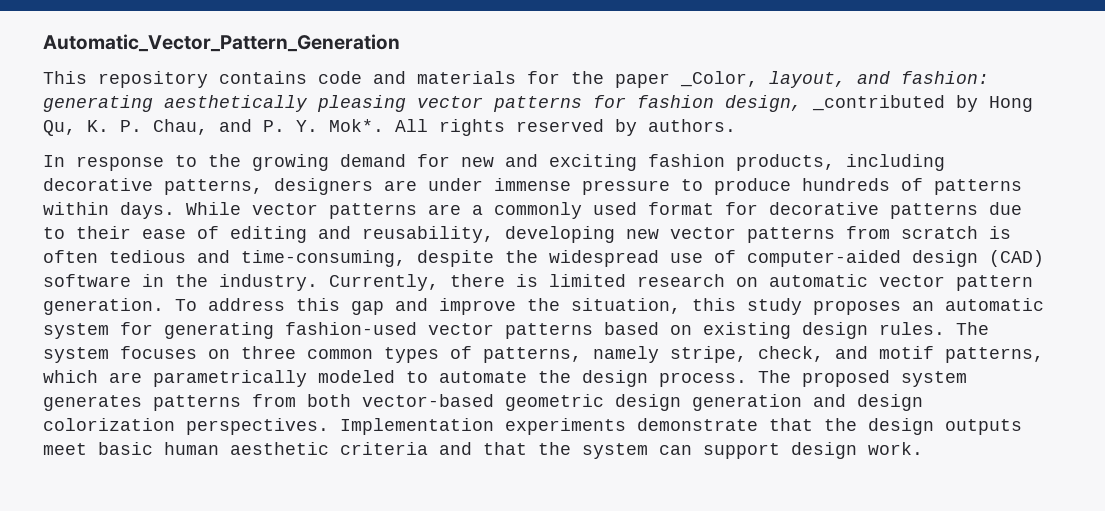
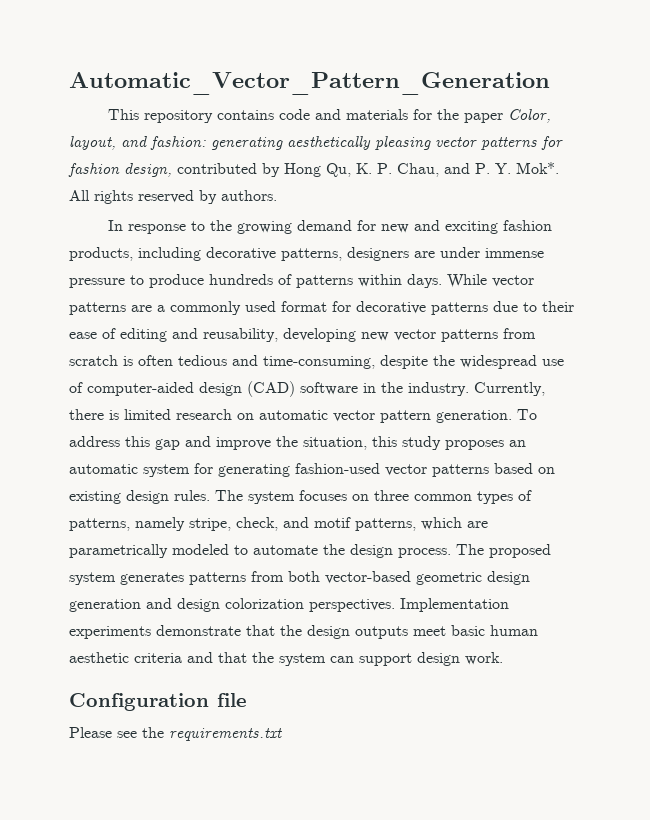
- This repository contains code and materials for the paper _Color, layout, and fashion: generating aesthetically pleasing vector patterns for fashion design, _contributed by Hong Qu, K. P. Chau, and P. Y. Mok*.
+ This repository contains code and materials for the paper Color, layout, and fashion: generating aesthetically pleasing vector patterns for fashion design, contributed by Hong Qu, K. P. Chau, and P. Y. Mok*.
+ Configuration file
+ Please see the requirements.txt

